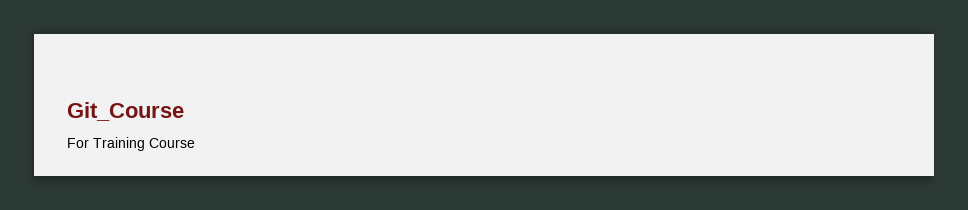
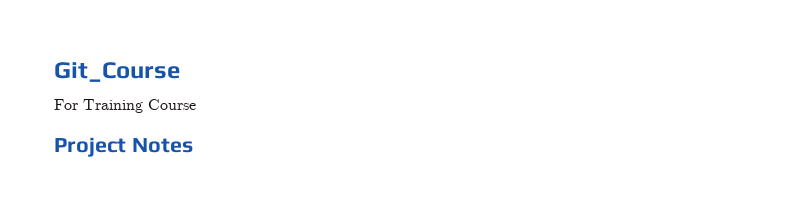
+ Project Notes

